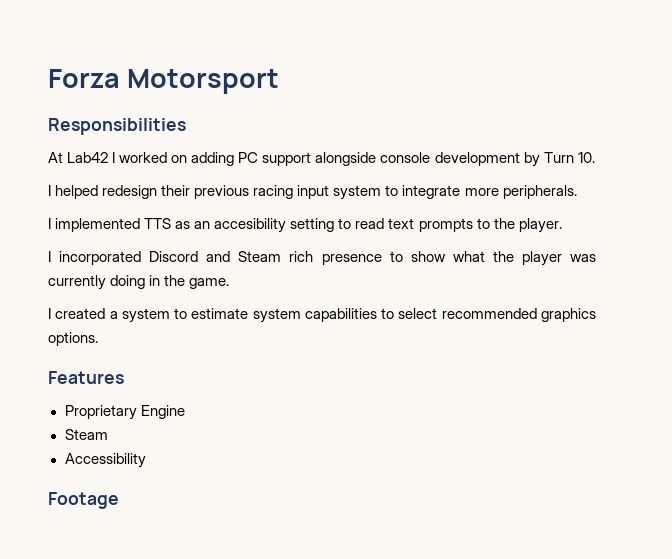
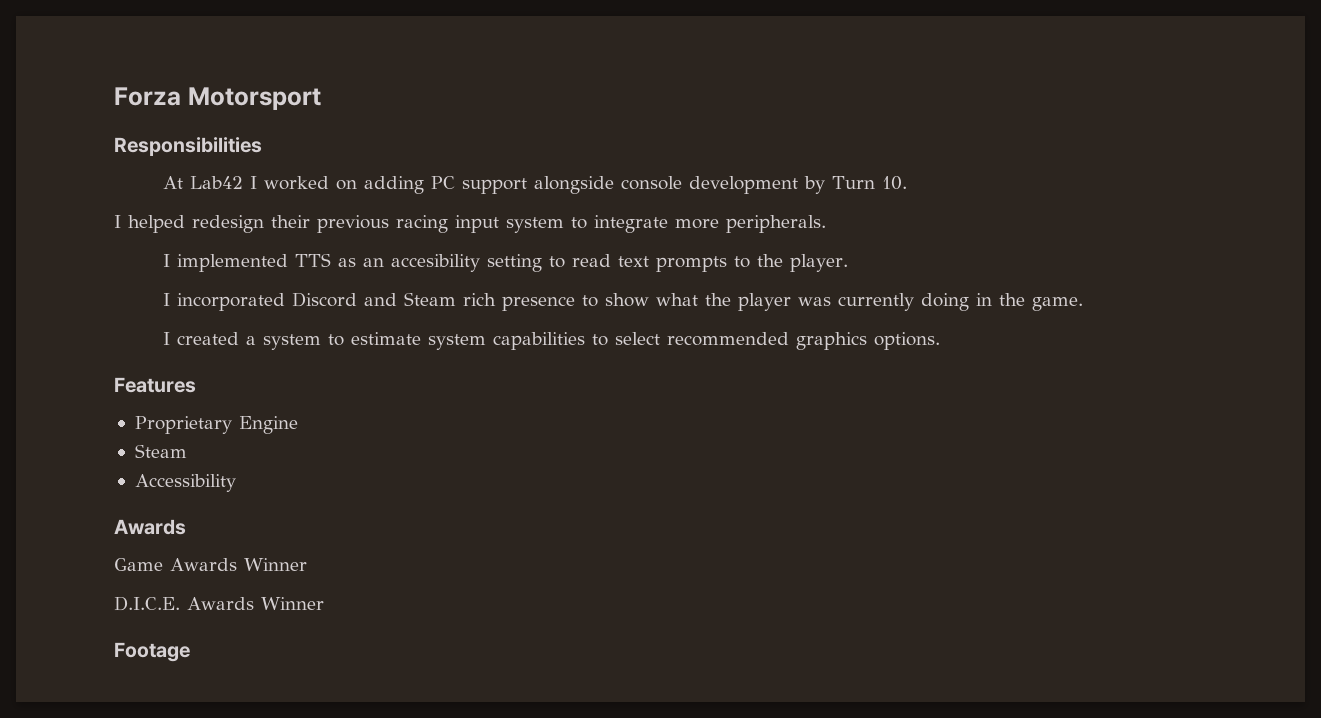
  Accessibility
+ Awards
+ Game Awards Winner
+ D.I.C.E. Awards Winner

